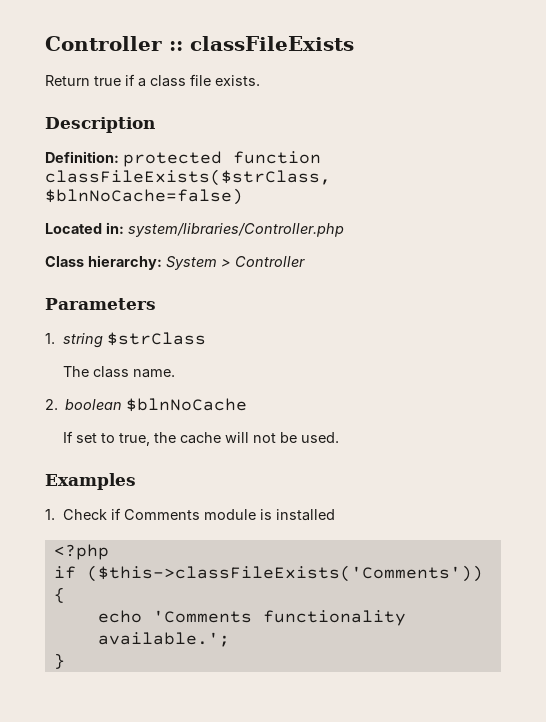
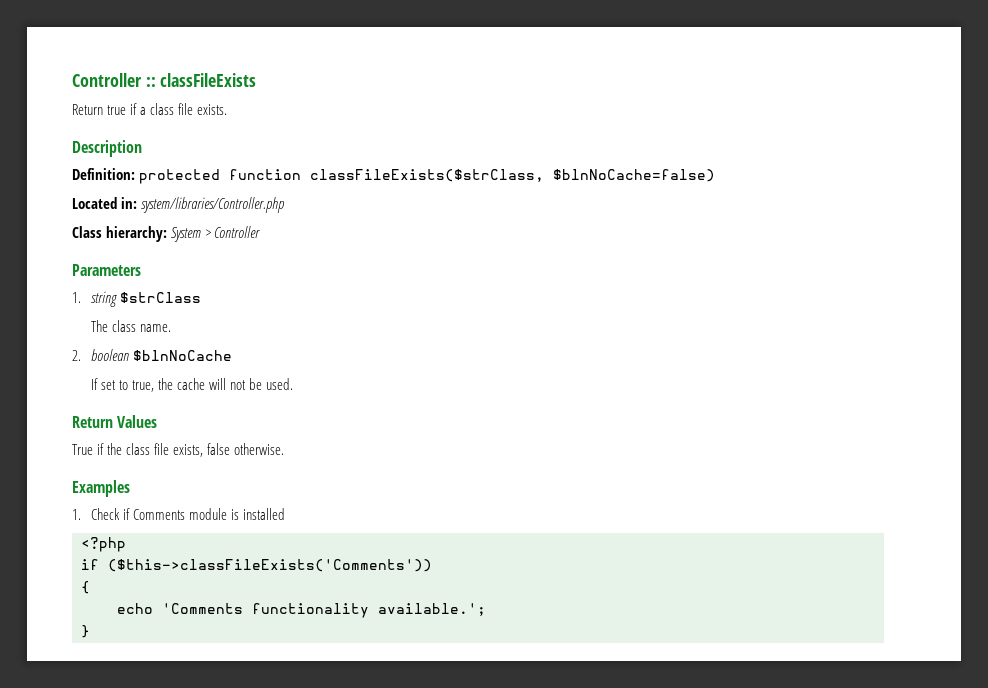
+ Return Values
+ True if the class file exists, false otherwise.

